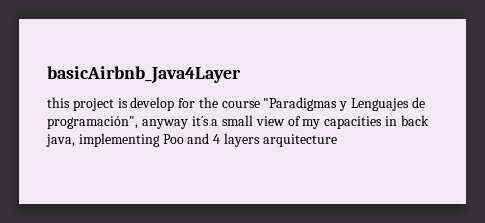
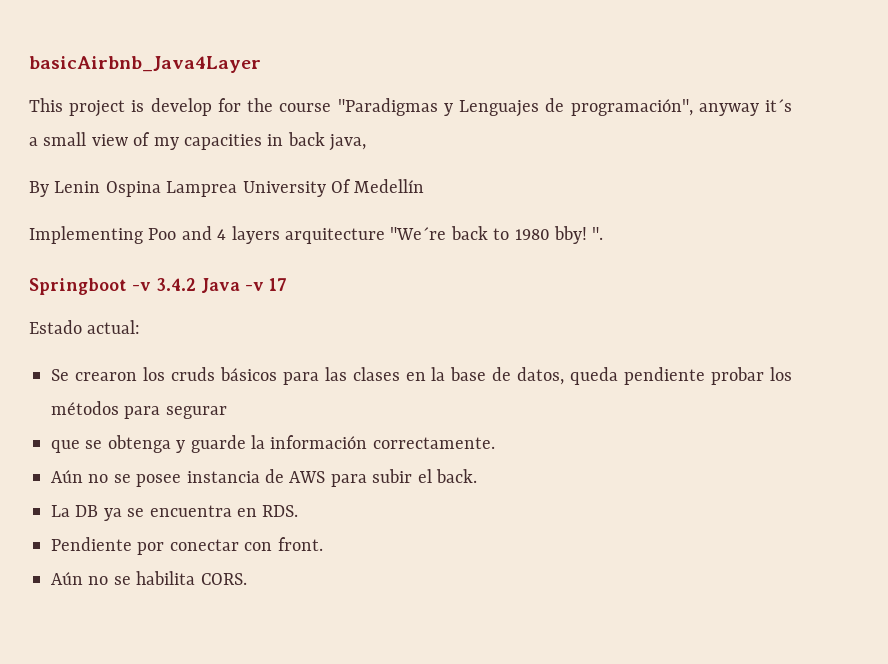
- this project is develop for the course "Paradigmas y Lenguajes de programación", anyway it´s a small view of my capacities in back java, implementing Poo and 4 layers arquitecture
+ This project is develop for the course "Paradigmas y Lenguajes de programación", anyway it´s a small view of my capacities in back java,
+ By Lenin Ospina Lamprea University Of Medellín
+ Implementing Poo and 4 layers arquitecture "We´re back to 1980 bby! ".
+ Springboot -v 3.4.2 Java -v 17
+ Estado actual:
+ Se crearon los cruds básicos para las clases en la base de datos, queda pendiente probar los métodos para segurar
+ que se obtenga y guarde la información correctamente.
+ Aún no se posee instancia de AWS para subir el back.
+ La DB ya se encuentra en RDS.
+ Pendiente por conectar con front.
+ Aún no se habilita CORS.

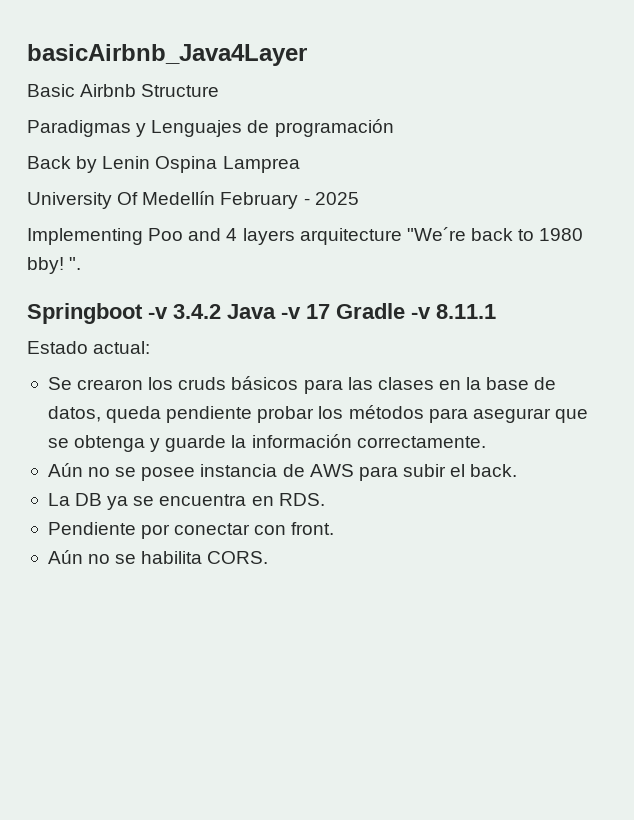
- This project is develop for the course "Paradigmas y Lenguajes de programación", anyway it´s a small view of my capacities in back java,
- By Lenin Ospina Lamprea University Of Medellín
+ Basic Airbnb Structure
+ Paradigmas y Lenguajes de programación
+ Back by Lenin Ospina Lamprea
+ University Of Medellín February - 2025
- Springboot -v 3.4.2 Java -v 17
+ Springboot -v 3.4.2 Java -v 17 Gradle -v 8.11.1
- Se crearon los cruds básicos para las clases en la base de datos, queda pendiente probar los métodos para segurar
- que se obtenga y guarde la información correctamente.
+ Se crearon los cruds básicos para las clases en la base de datos, queda pendiente probar los métodos para asegurar que se obtenga y guarde la información correctamente.

